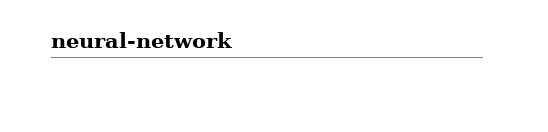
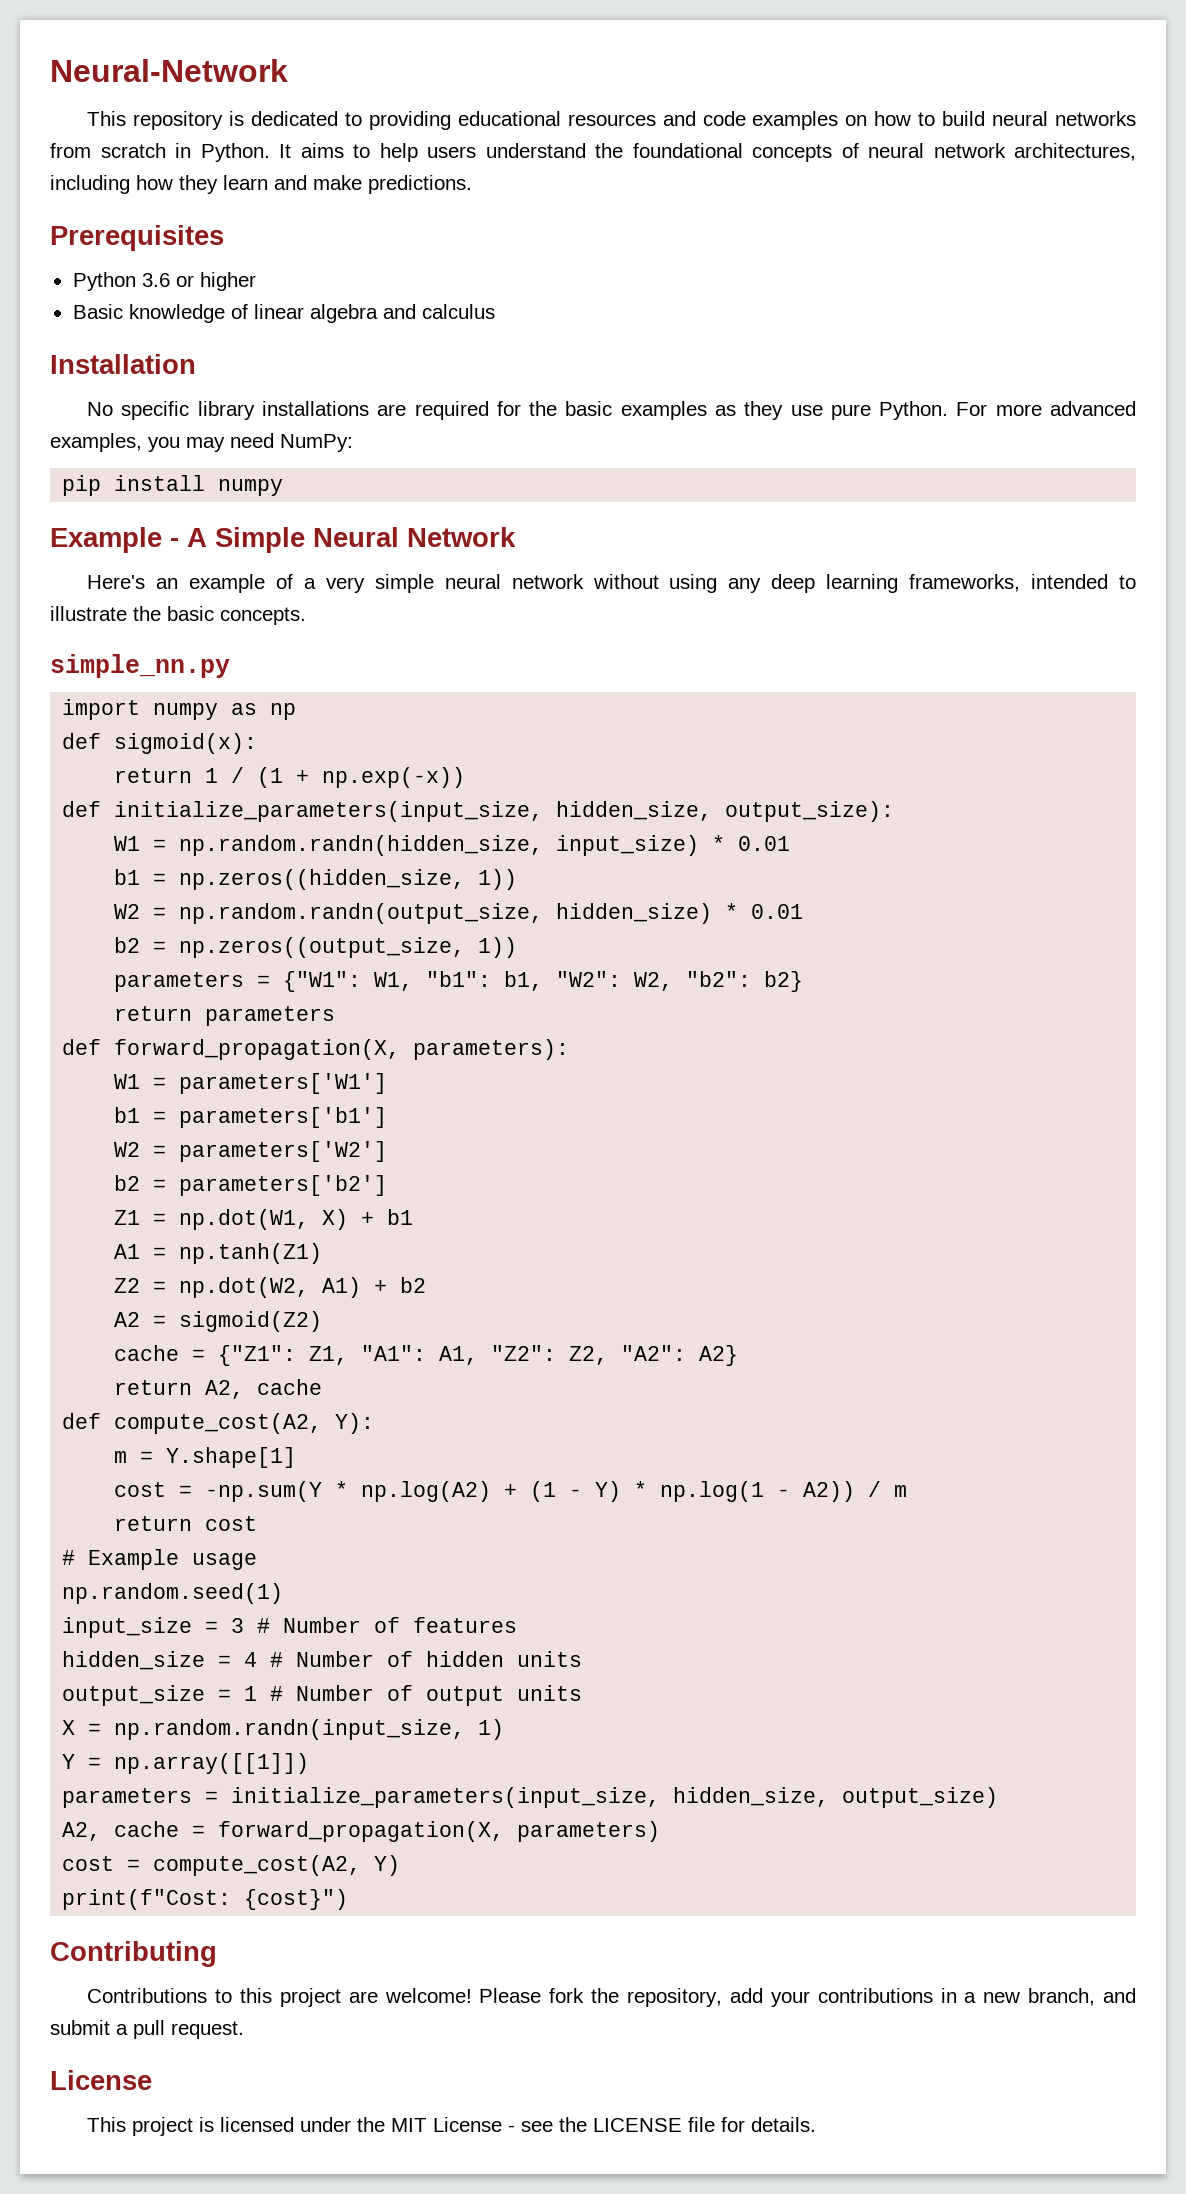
- neural-network
+ Neural-Network
+ This repository is dedicated to providing educational resources and code examples on how to build neural networks from scratch in Python. It aims to help users understand the foundational concepts of neural network architectures, including how they learn and make predictions.
+ Prerequisites
+ Python 3.6 or higher
+ Basic knowledge of linear algebra and calculus
+ Installation
+ No specific library installations are required for the basic examples as they use pure Python. For more advanced examples, you may need NumPy:
+ pip install numpy
+ Example - A Simple Neural Network
+ Here's an example of a very simple neural network without using any deep learning frameworks, intended to illustrate the basic concepts.
+ simple_nn.py
+ import numpy as np
+ def sigmoid(x):
+ return 1 / (1 + np.exp(-x))
+ def initialize_parameters(input_size, hidden_size, output_size):
+ W1 = np.random.randn(hidden_size, input_size) * 0.01
+ b1 = np.zeros((hidden_size, 1))
+ W2 = np.random.randn(output_size, hidden_size) * 0.01
+ b2 = np.zeros((output_size, 1))
+ parameters = {"W1": W1, "b1": b1, "W2": W2, "b2": b2}
+ return parameters
+ def forward_propagation(X, parameters):
+ W1 = parameters['W1']
+ b1 = parameters['b1']
+ W2 = parameters['W2']
+ b2 = parameters['b2']
+ Z1 = np.dot(W1, X) + b1
+ A1 = np.tanh(Z1)
+ Z2 = np.dot(W2, A1) + b2
+ A2 = sigmoid(Z2)
+ cache = {"Z1": Z1, "A1": A1, "Z2": Z2, "A2": A2}
+ return A2, cache
+ def compute_cost(A2, Y):
+ m = Y.shape[1]
+ cost = -np.sum(Y * np.log(A2) + (1 - Y) * np.log(1 - A2)) / m
+ return cost
+ # Example usage
+ np.random.seed(1)
+ input_size = 3 # Number of features
+ hidden_size = 4 # Number of hidden units
+ output_size = 1 # Number of output units
+ X = np.random.randn(input_size, 1)
+ Y = np.array([[1]])
+ parameters = initialize_parameters(input_size, hidden_size, output_size)
+ A2, cache = forward_propagation(X, parameters)
+ cost = compute_cost(A2, Y)
+ print(f"Cost: {cost}")
+ Contributing
+ Contributions to this project are welcome! Please fork the repository, add your contributions in a new branch, and submit a pull request.
+ License
+ This project is licensed under the MIT License - see the LICENSE file for details.

